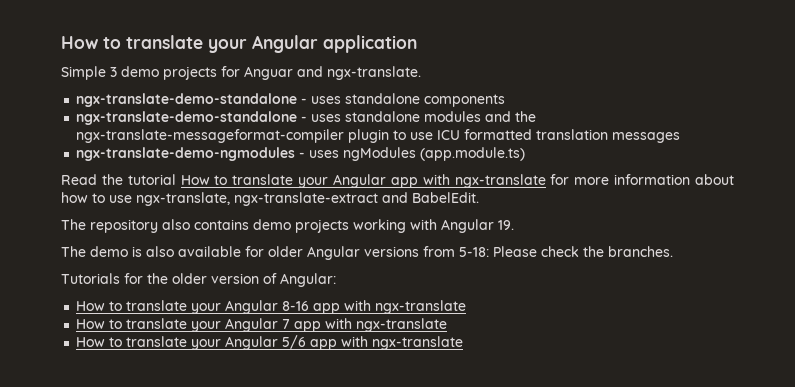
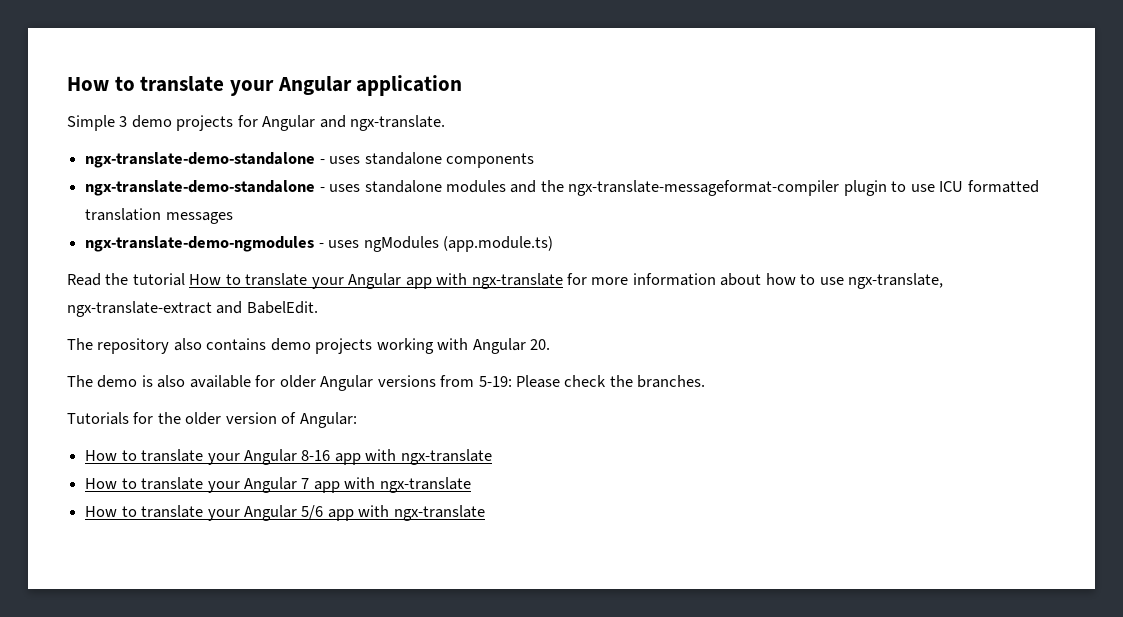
- Simple 3 demo projects for Anguar and ngx-translate.
+ Simple 3 demo projects for Angular and ngx-translate.
- The repository also contains demo projects working with Angular 19.
+ The repository also contains demo projects working with Angular 20.
- The demo is also available for older Angular versions from 5-18: Please check the branches.
+ The demo is also available for older Angular versions from 5-19: Please check the branches.

